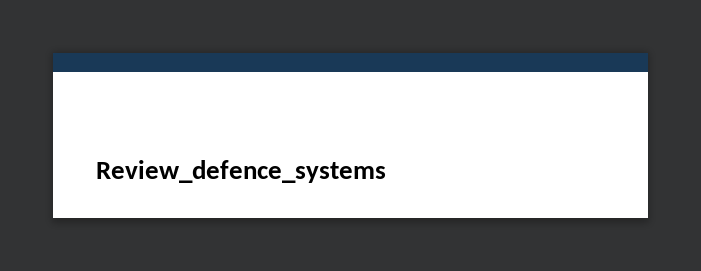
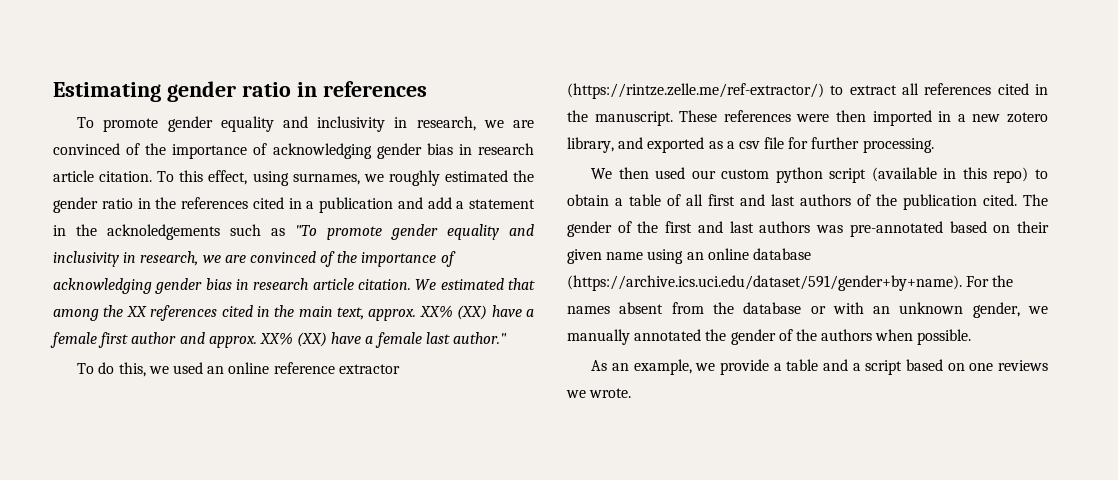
- Review_defence_systems
+ Estimating gender ratio in references
+ To promote gender equality and inclusivity in research, we are convinced of the importance of acknowledging gender bias in research article citation. To this effect, using surnames, we roughly estimated the gender ratio in the references cited in a publication and add a statement in the acknoledgements such as "To promote gender equality and inclusivity in research, we are convinced of the importance of acknowledging gender bias in research article citation. We estimated that among the XX references cited in the main text, approx. XX% (XX) have a female first author and approx. XX% (XX) have a female last author."
+ To do this, we used an online reference extractor (https://rintze.zelle.me/ref-extractor/) to extract all references cited in the manuscript. These references were then imported in a new zotero library, and exported as a csv file for further processing.
+ We then used our custom python script (available in this repo) to obtain a table of all first and last authors of the publication cited. The gender of the first and last authors was pre-annotated based on their given name using an online database (https://archive.ics.uci.edu/dataset/591/gender+by+name). For the names absent from the database or with an unknown gender, we manually annotated the gender of the authors when possible.
+ As an example, we provide a table and a script based on one reviews we wrote.

